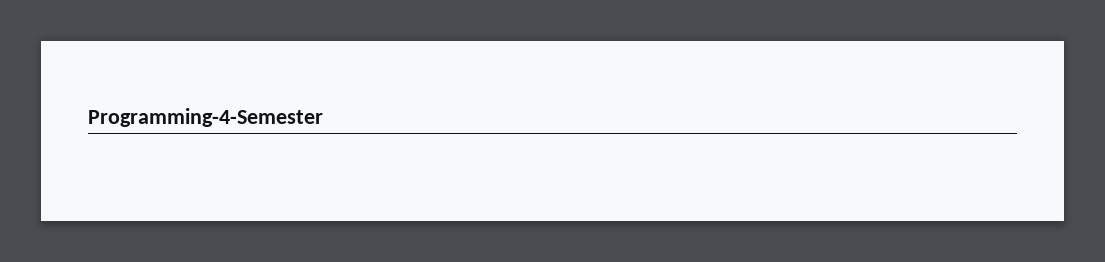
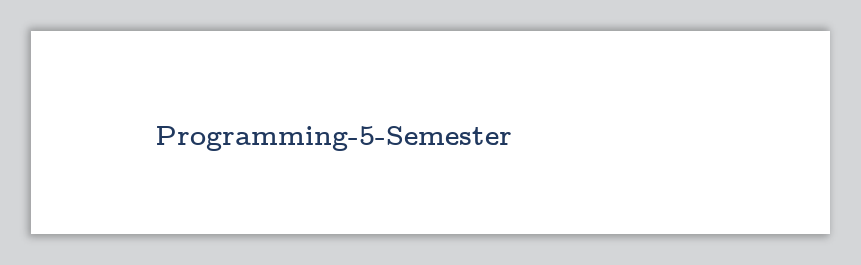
- Programming-4-Semester
+ Programming-5-Semester

